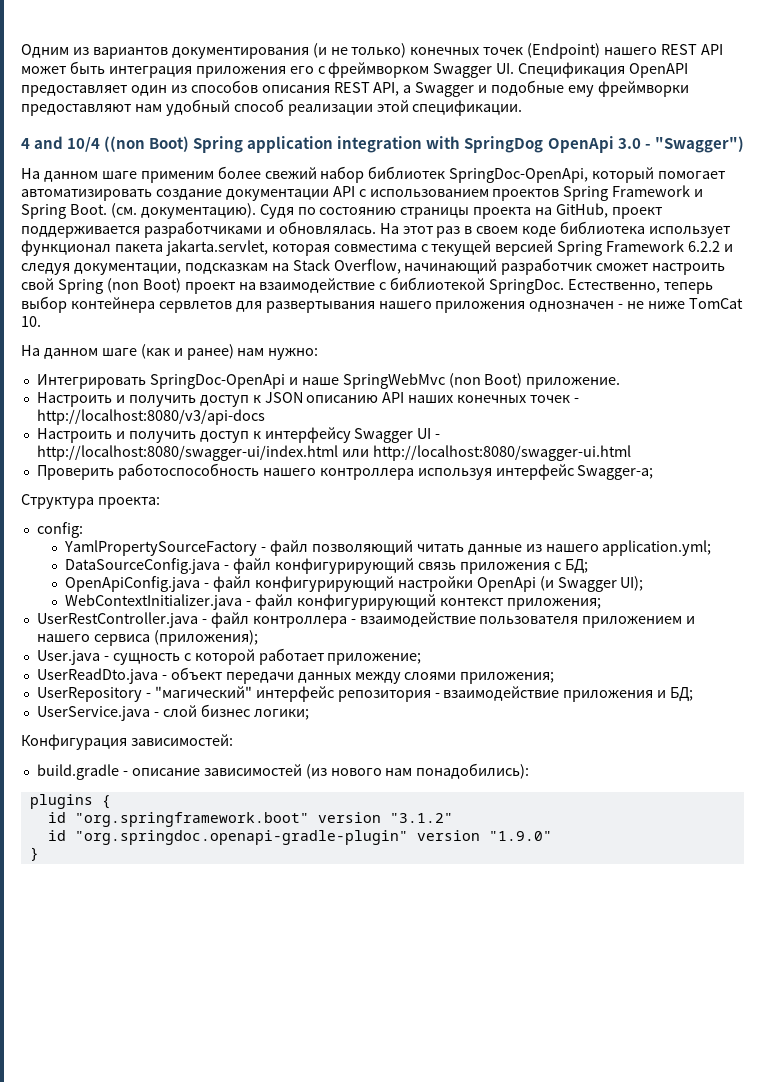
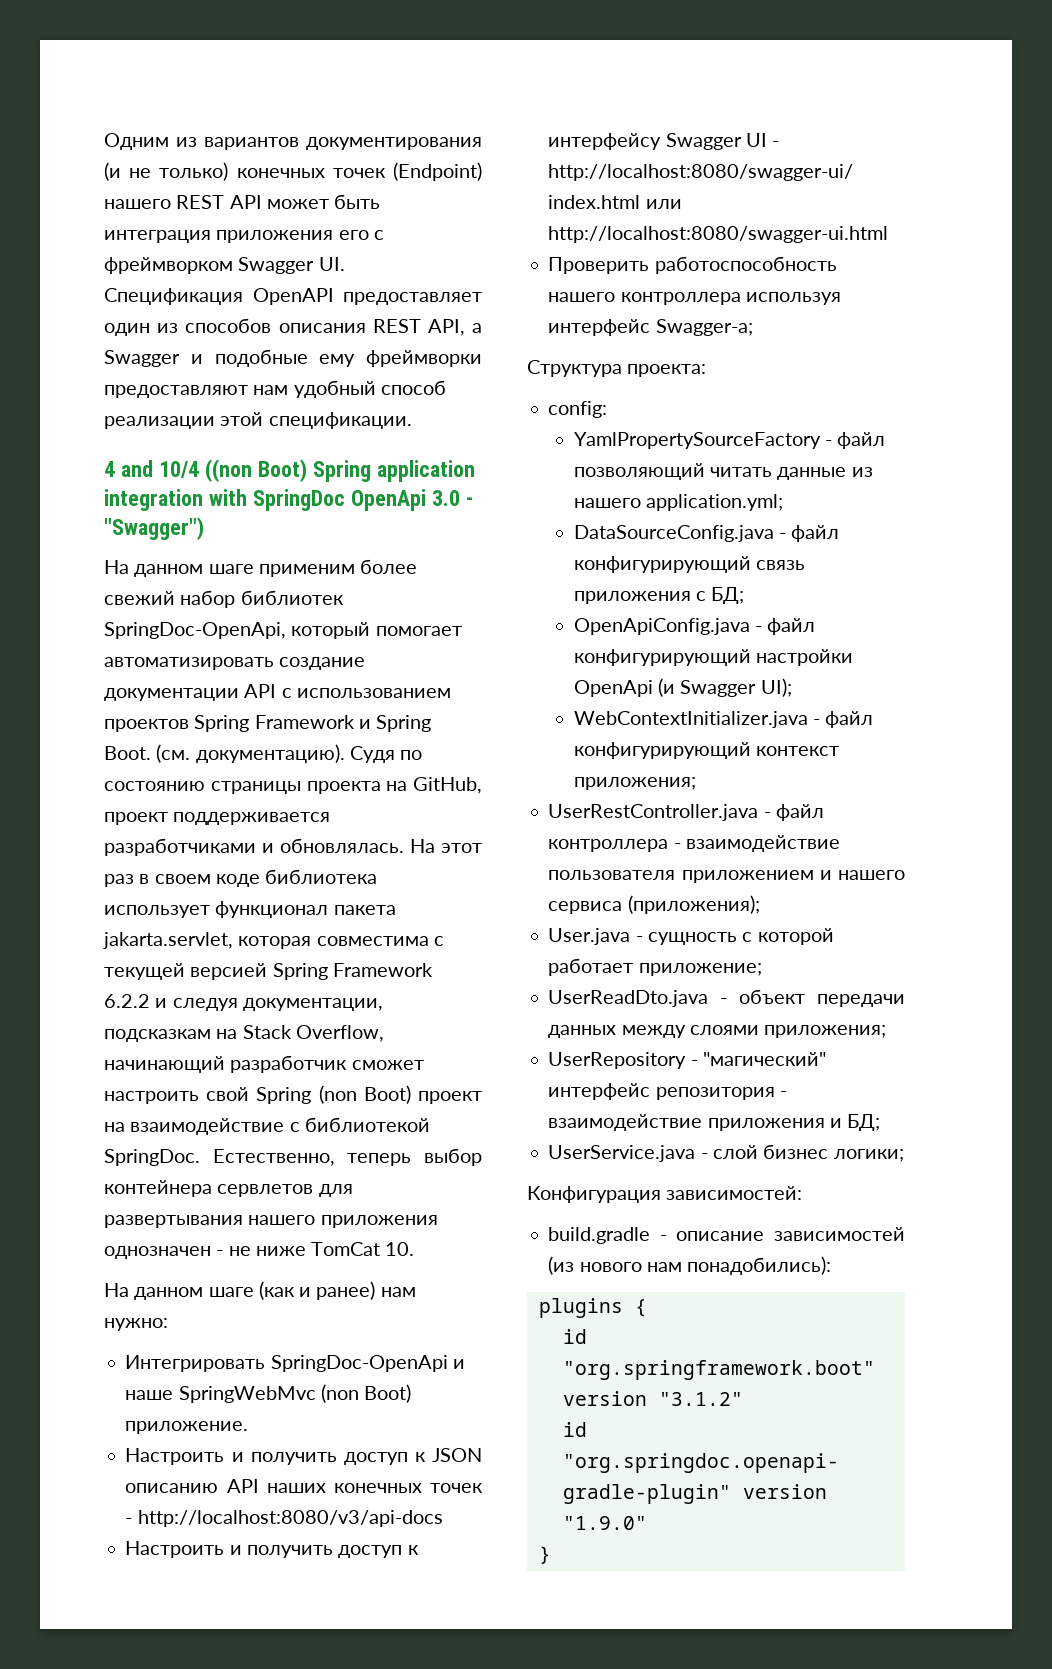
- 4 and 10/4 ((non Boot) Spring application integration with SpringDog OpenApi 3.0 - "Swagger")
+ 4 and 10/4 ((non Boot) Spring application integration with SpringDoc OpenApi 3.0 - "Swagger")

